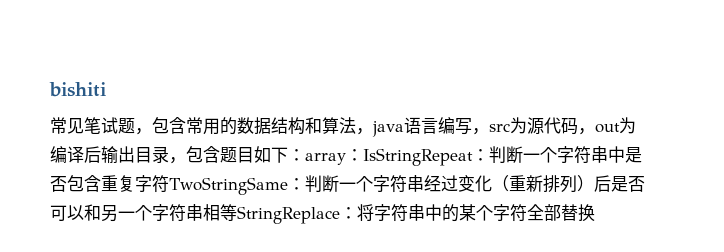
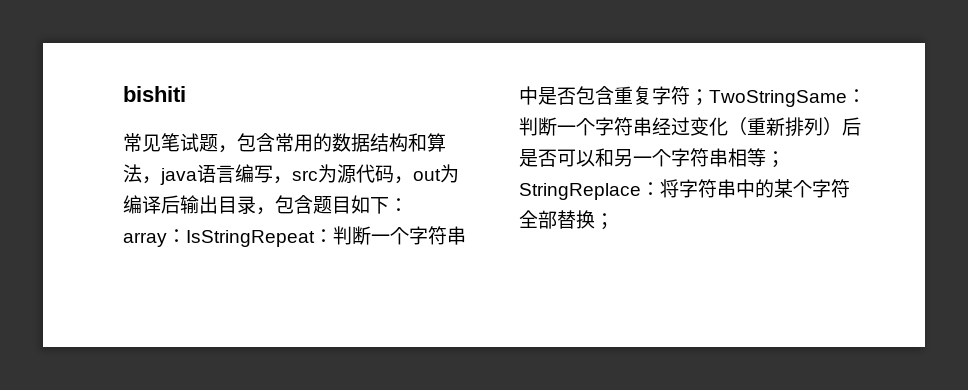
- 判断一个字符串中是否包含重复字符TwoStringSame：
+ 判断一个字符串中是否包含重复字符；TwoStringSame：
- 判断一个字符串经过变化（重新排列）后是否可以和另一个字符串相等StringReplace：
+ 判断一个字符串经过变化（重新排列）后是否可以和另一个字符串相等；StringReplace：
- 将字符串中的某个字符全部替换
+ 将字符串中的某个字符全部替换；

